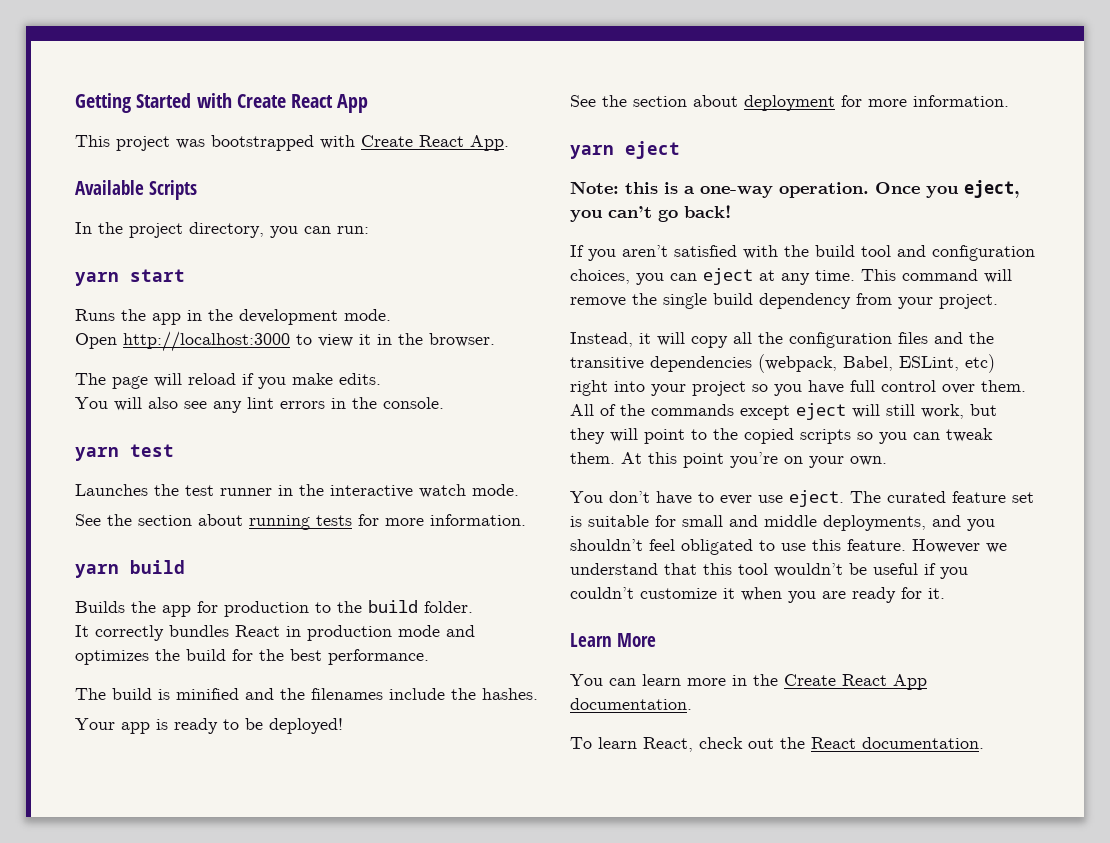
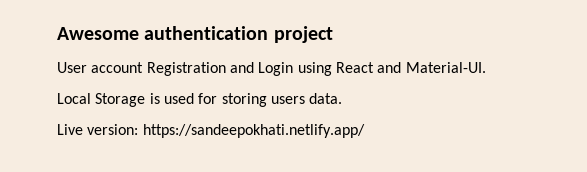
- Getting Started with Create React App
- This project was bootstrapped with Create React App.
- Available Scripts
- In the project directory, you can run:
- yarn start
- Runs the app in the development mode.
- Open http://localhost:3000 to view it in the browser.
- The page will reload if you make edits.
- You will also see any lint errors in the console.
- yarn test
- Launches the test runner in the interactive watch mode.
- See the section about running tests for more information.
- yarn build
- Builds the app for production to the build folder.
- It correctly bundles React in production mode and optimizes the build for the best performance.
- The build is minified and the filenames include the hashes.
- Your app is ready to be deployed!
- See the section about deployment for more information.
- yarn eject
- Note: this is a one-way operation. Once you eject, you can’t go back!
- If you aren’t satisfied with the build tool and configuration choices, you can eject at any time. This command will remove the single build dependency from your project.
- Instead, it will copy all the configuration files and the transitive dependencies (webpack, Babel, ESLint, etc) right into your project so you have full control over them. All of the commands except eject will still work, but they will point to the copied scripts so you can tweak them. At this point you’re on your own.
- You don’t have to ever use eject. The curated feature set is suitable for small and middle deployments, and you shouldn’t feel obligated to use this feature. However we understand that this tool wouldn’t be useful if you couldn’t customize it when you are ready for it.
- Learn More
- You can learn more in the Create React App documentation.
- To learn React, check out the React documentation.
+ Awesome authentication project
+ User account Registration and Login using React and Material-UI.
+ Local Storage is used for storing users data.
+ Live version: https://sandeepokhati.netlify.app/

